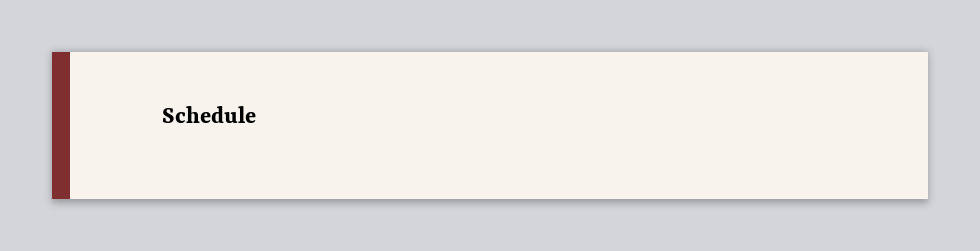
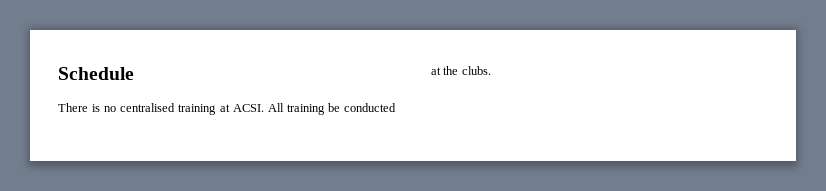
+ There is no centralised training at ACSI. All training be conducted at the clubs.

